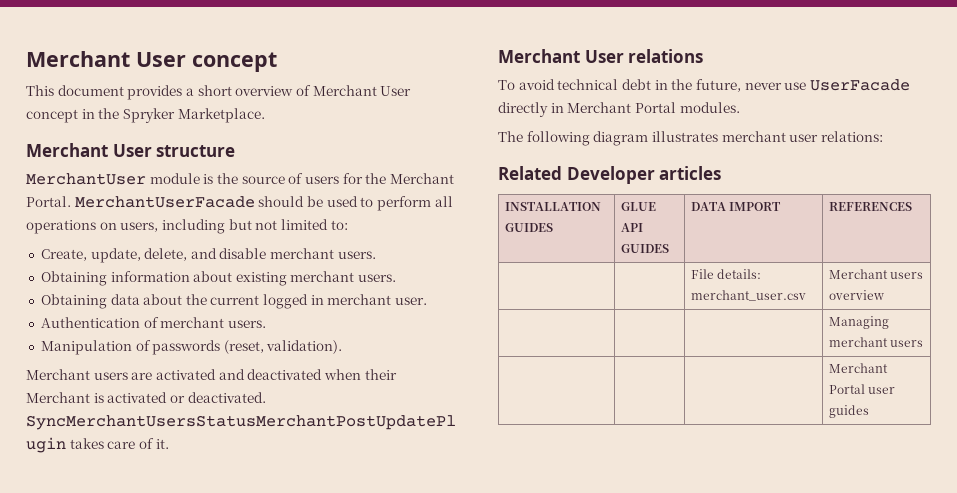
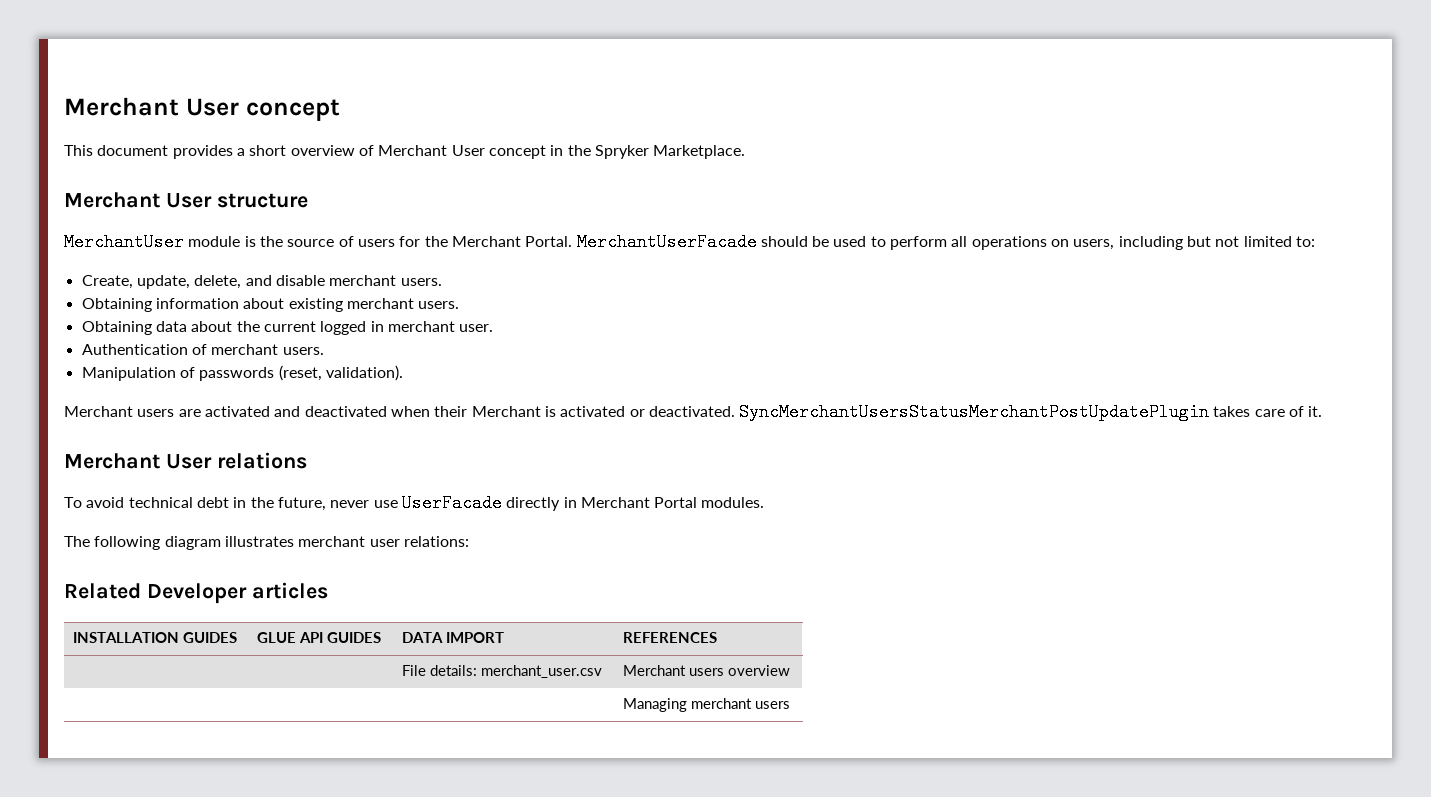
- | | | Merchant Portal user guides

